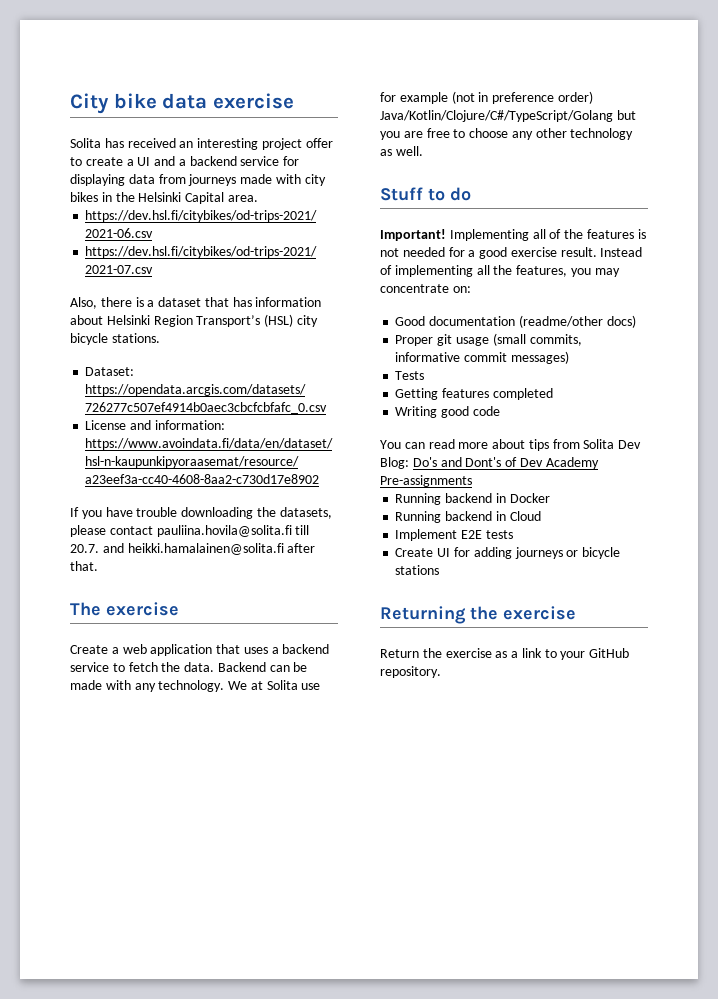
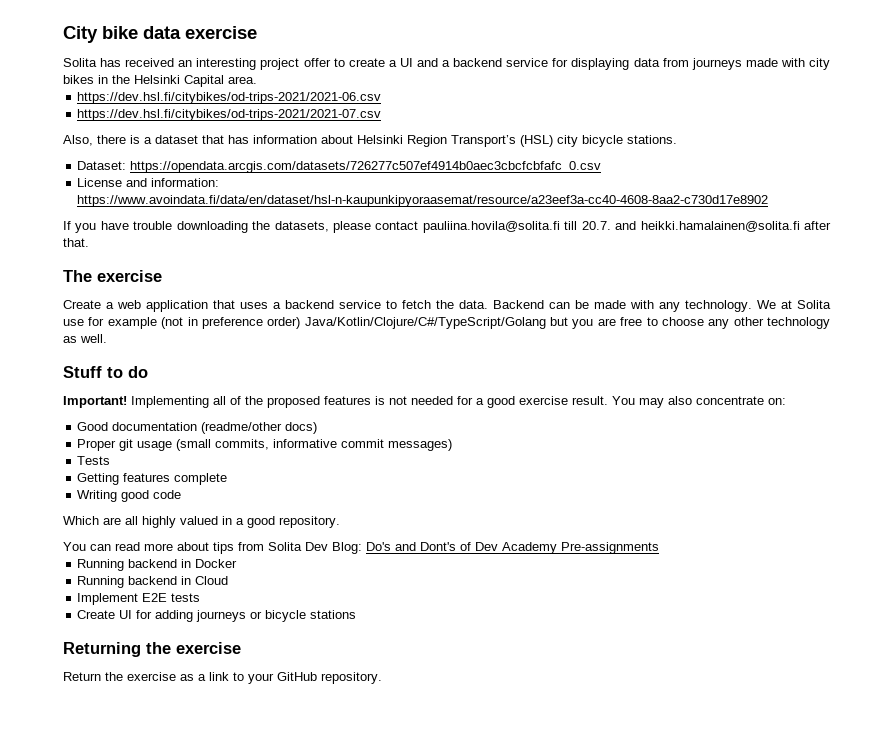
- Implementing all of the features is not needed for a good exercise result.
+ Implementing all of the proposed features is not needed for a good exercise result.
- Instead of implementing all the features, you may concentrate on:
+ You may also concentrate on:
- Getting features completed
+ Getting features complete
+ Which are all highly valued in a good repository.

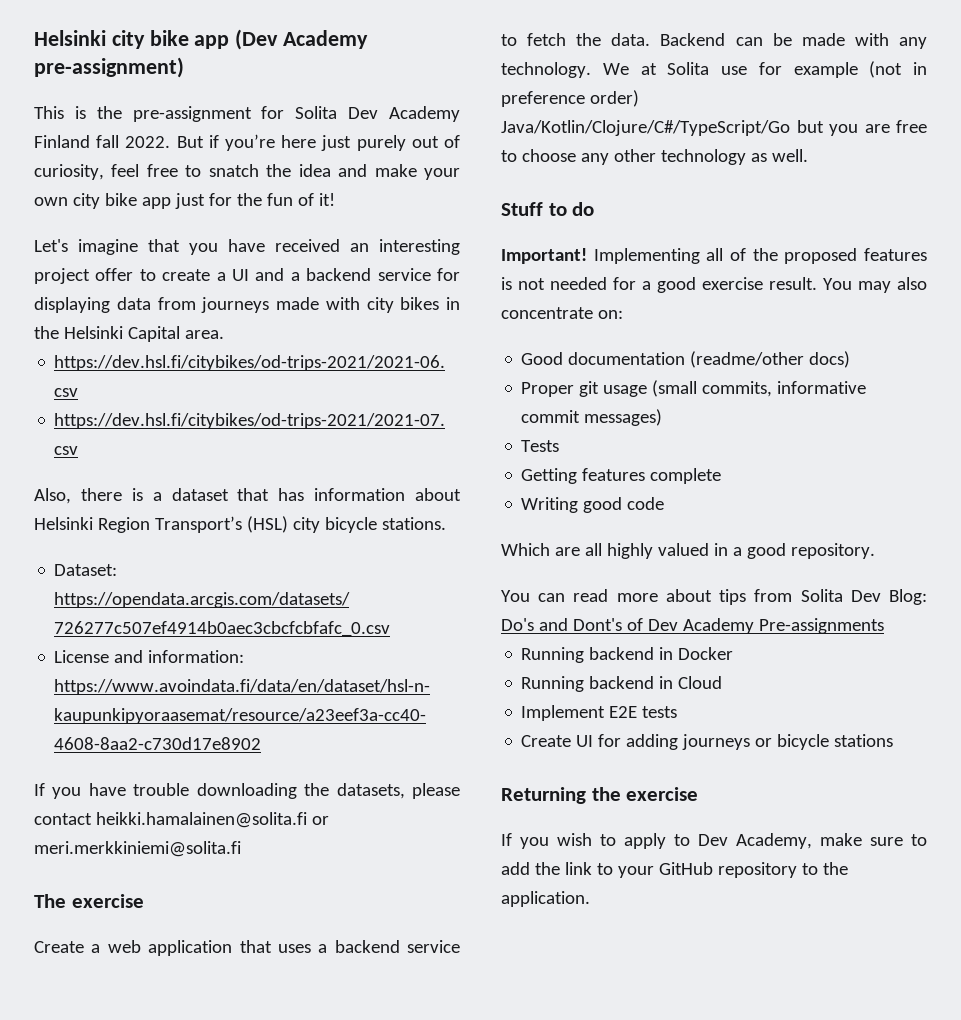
- City bike data exercise
- Solita has received an interesting project offer to create a UI and a backend service for displaying data from journeys made with city bikes in the Helsinki Capital area.
+ Helsinki city bike app (Dev Academy pre-assignment)
+ This is the pre-assignment for Solita Dev Academy Finland fall 2022. But if you’re here just purely out of curiosity, feel free to snatch the idea and make your own city bike app just for the fun of it!
+ Let's imagine that you have received an interesting project offer to create a UI and a backend service for displaying data from journeys made with city bikes in the Helsinki Capital area.
- If you have trouble downloading the datasets, please contact pauliina.hovila@solita.fi till 20.7. and heikki.hamalainen@solita.fi after that.
+ If you have trouble downloading the datasets, please contact heikki.hamalainen@solita.fi or meri.merkkiniemi@solita.fi
- We at Solita use for example (not in preference order) Java/Kotlin/Clojure/C#/TypeScript/Golang but you are free to choose any other technology as well.
+ We at Solita use for example (not in preference order) Java/Kotlin/Clojure/C#/TypeScript/Go but you are free to choose any other technology as well.
- Return the exercise as a link to your GitHub repository.
+ If you wish to apply to Dev Academy, make sure to add the link to your GitHub repository to the application.

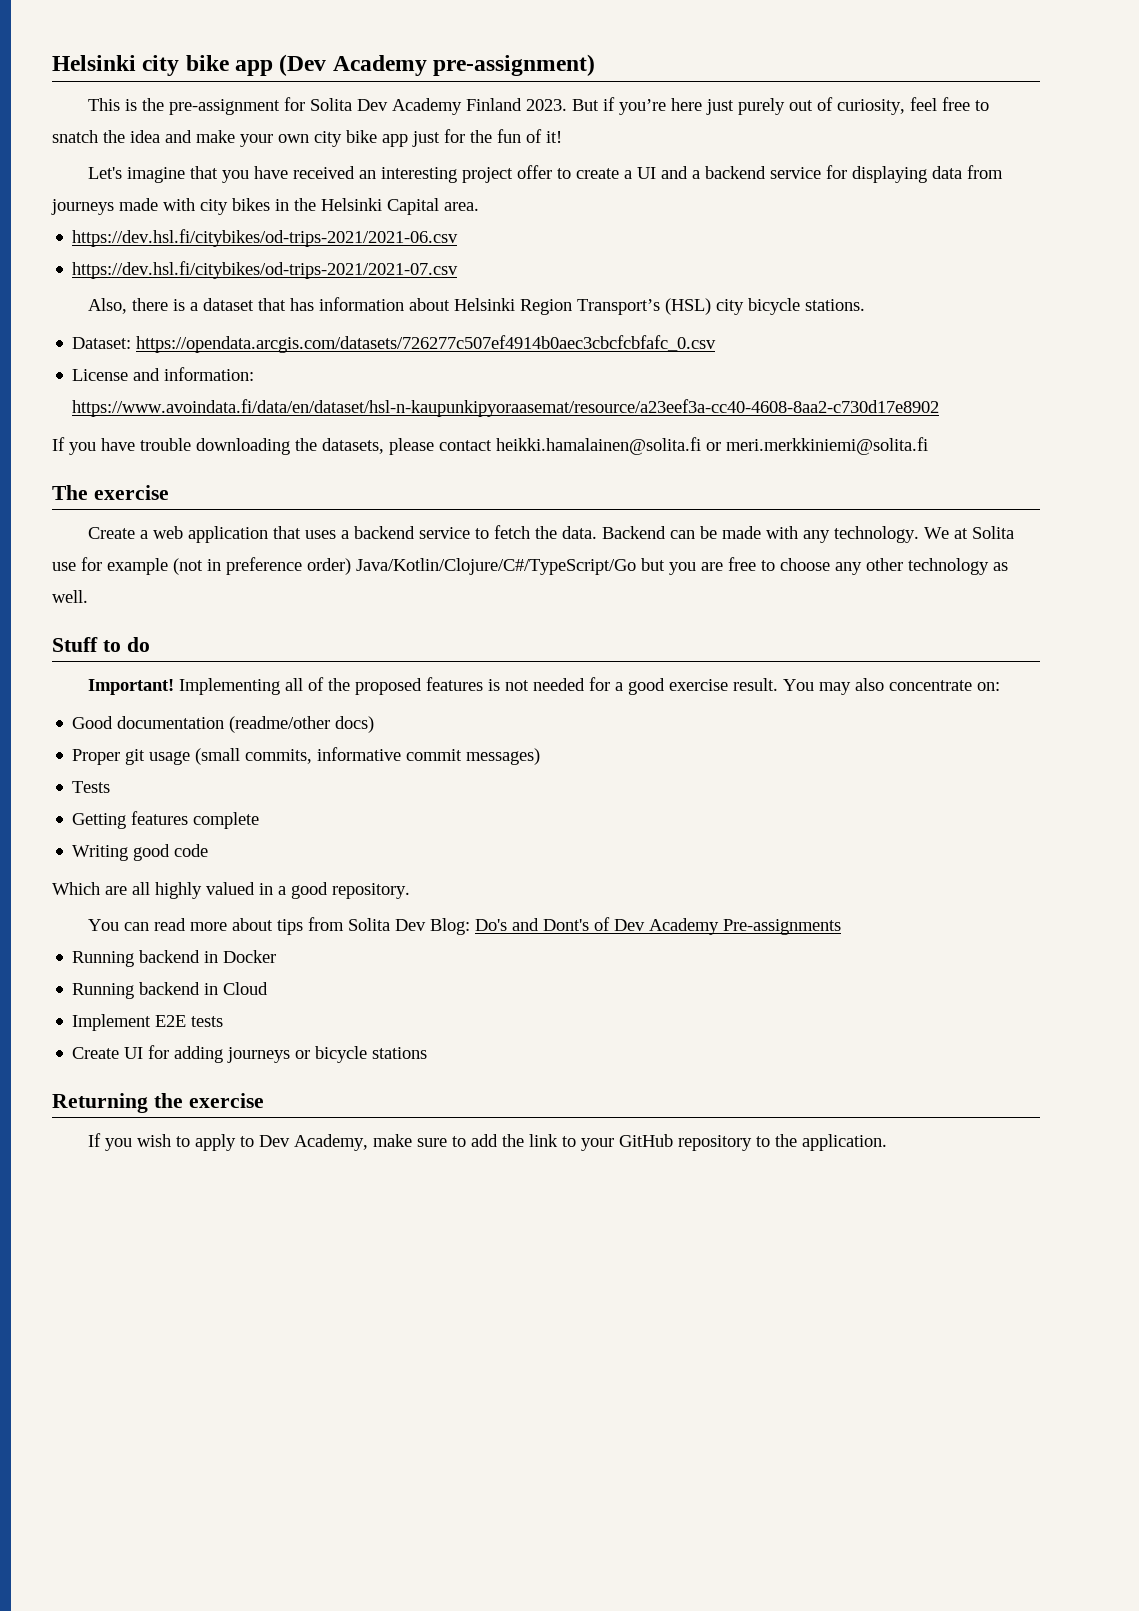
- This is the pre-assignment for Solita Dev Academy Finland fall 2022.
+ This is the pre-assignment for Solita Dev Academy Finland 2023.

